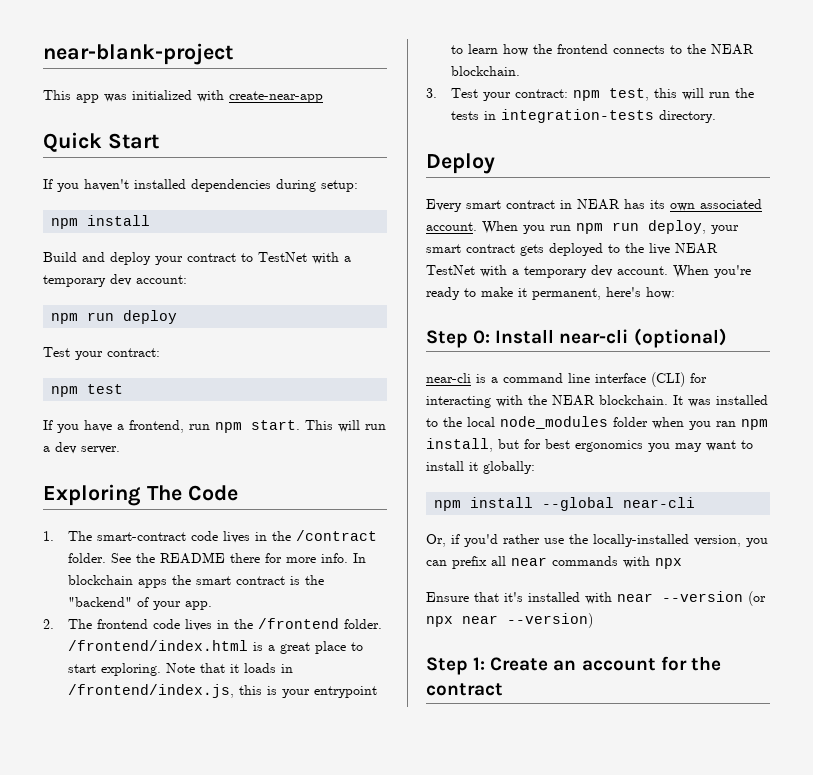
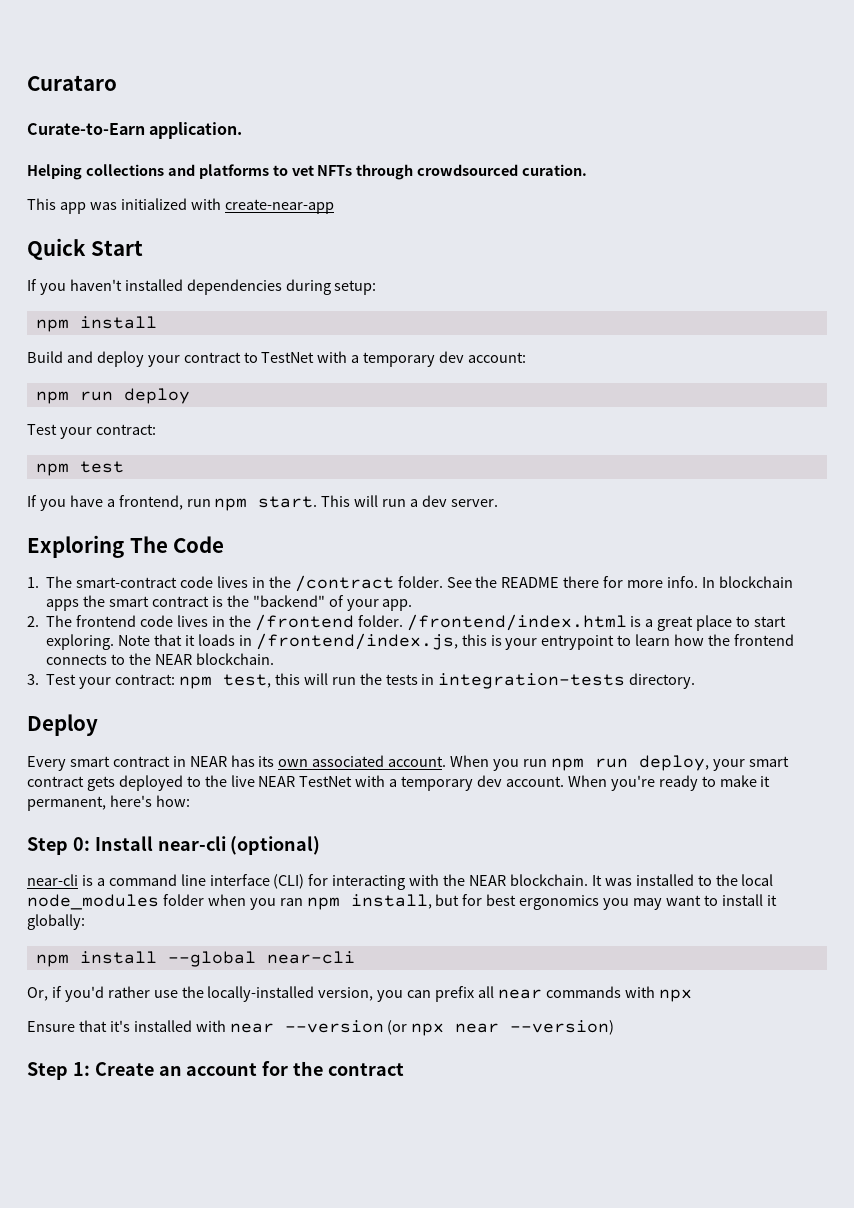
- near-blank-project
+ Curataro
+ Curate-to-Earn application.
+ Helping collections and platforms to vet NFTs through crowdsourced curation.

